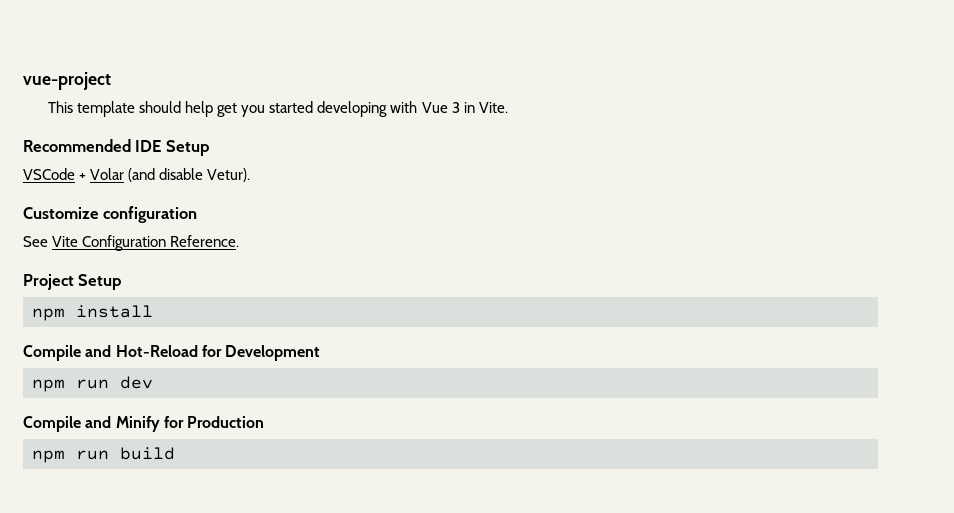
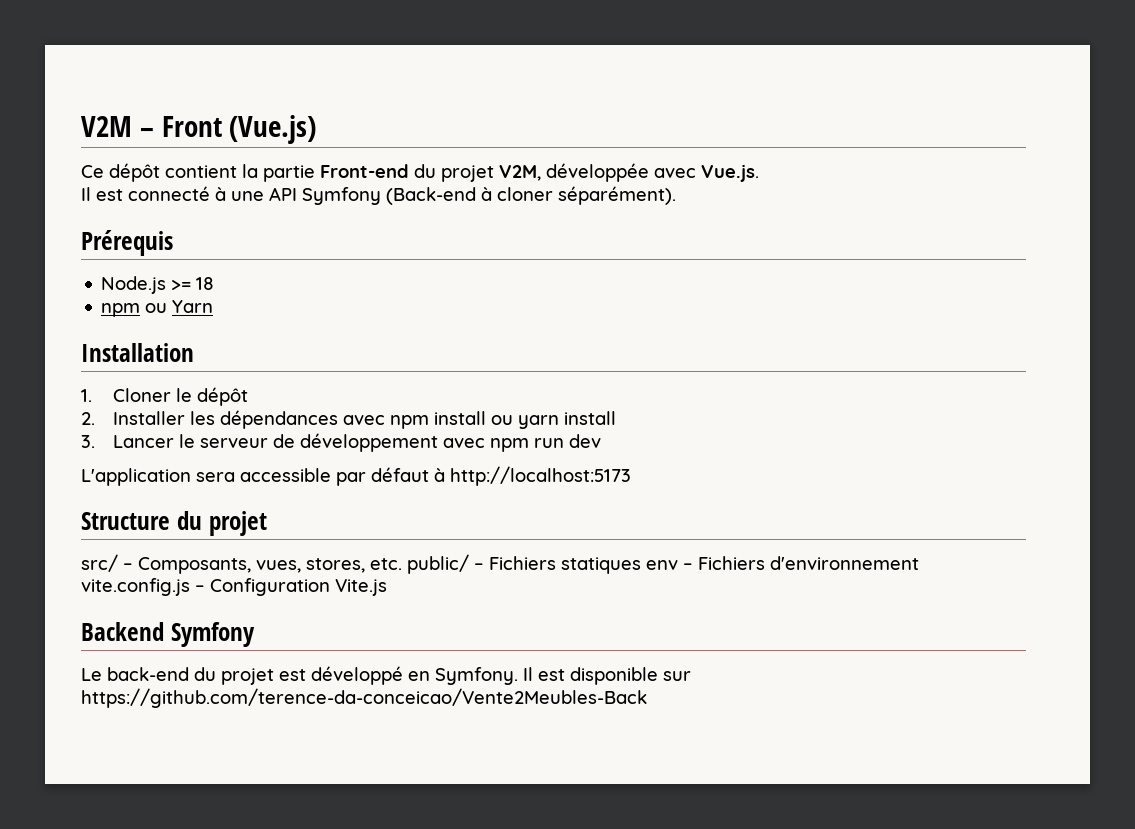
- vue-project
- This template should help get you started developing with Vue 3 in Vite.
- Recommended IDE Setup
- VSCode + Volar (and disable Vetur).
- Customize configuration
- See Vite Configuration Reference.
- Project Setup
- npm install
- Compile and Hot-Reload for Development
- npm run dev
- Compile and Minify for Production
- npm run build
+ V2M – Front (Vue.js)
+ Ce dépôt contient la partie Front-end du projet V2M, développée avec Vue.js.
+ Il est connecté à une API Symfony (Back-end à cloner séparément).
+ Prérequis
+ Node.js >= 18
+ npm ou Yarn
+ Installation
+ 1. Cloner le dépôt
+ 2. Installer les dépendances avec npm install ou yarn install
+ 3. Lancer le serveur de développement avec npm run dev
+ L'application sera accessible par défaut à http://localhost:5173
+ Structure du projet
+ src/ – Composants, vues, stores, etc. public/ – Fichiers statiques env – Fichiers d'environnement vite.config.js – Configuration Vite.js
+ Backend Symfony
+ Le back-end du projet est développé en Symfony. Il est disponible sur https://github.com/terence-da-conceicao/Vente2Meubles-Back

